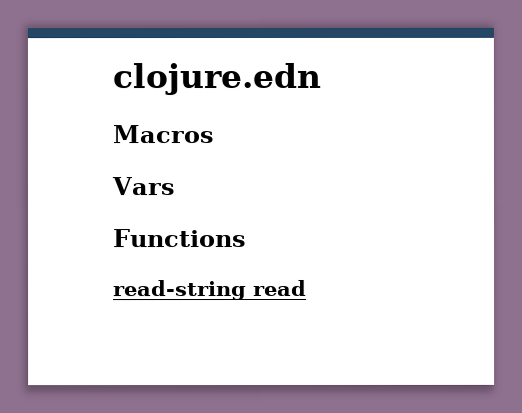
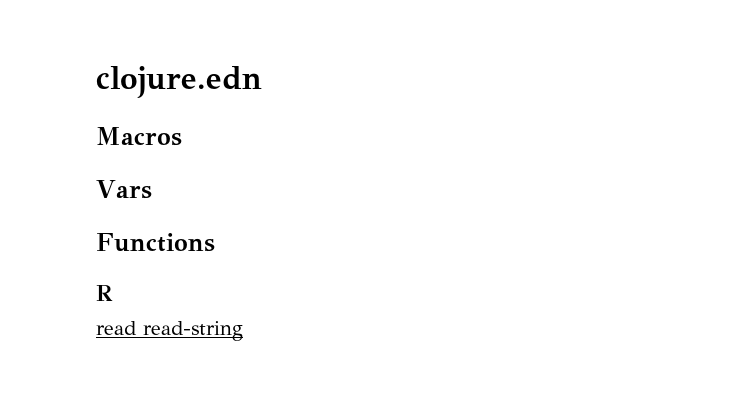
- read-string read
+ R
+ read read-string

